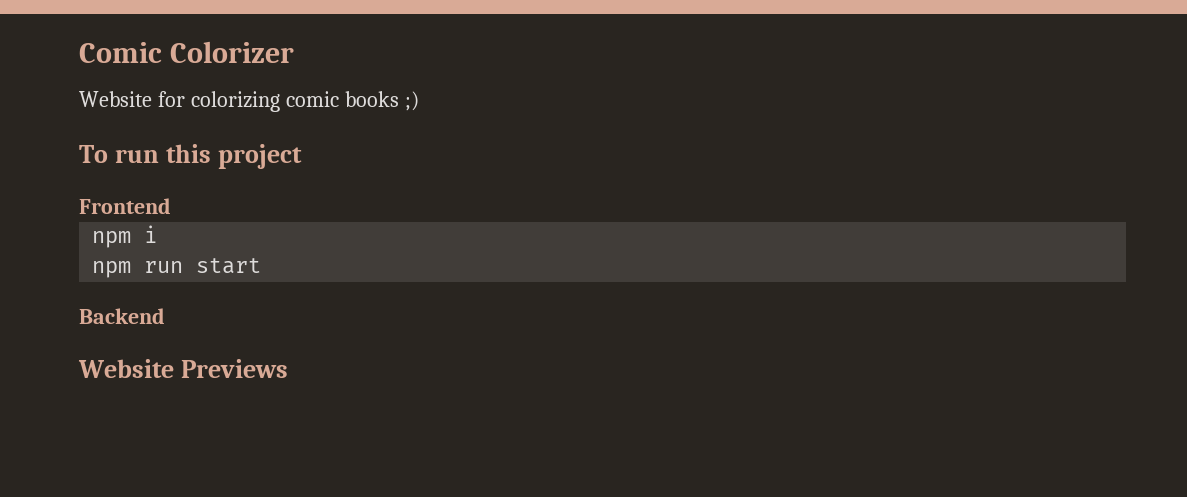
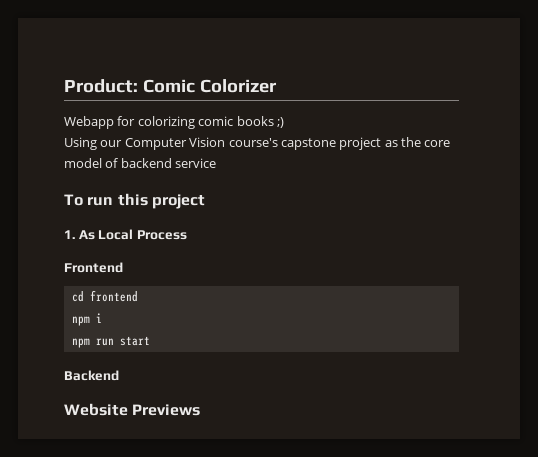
- Comic Colorizer
+ Product: Comic Colorizer
- Website for colorizing comic books ;)
+ Webapp for colorizing comic books ;)
+ Using our Computer Vision course's capstone project as the core model of backend service
+ 1. As Local Process
+ cd frontend

